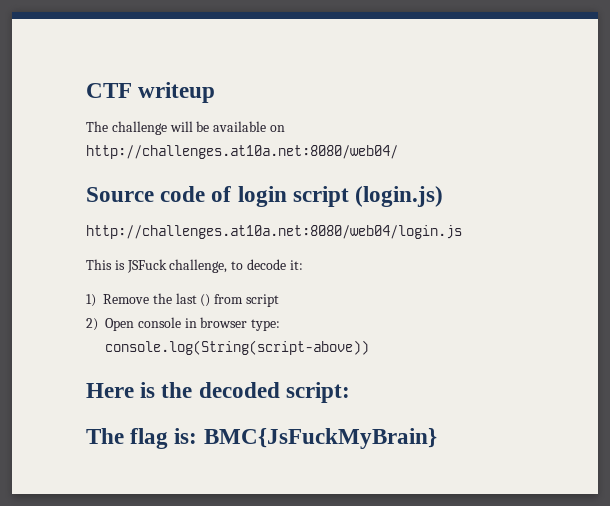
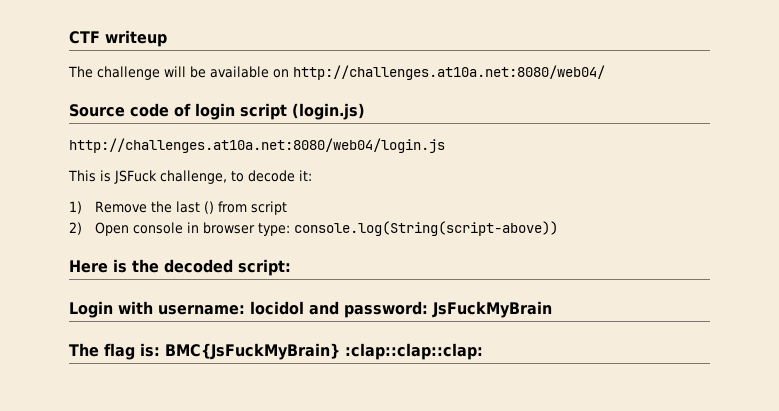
+ Login with username: locidol and password: JsFuckMyBrain
- The flag is: BMC{JsFuckMyBrain}
+ The flag is: BMC{JsFuckMyBrain} :clap::clap::clap:

